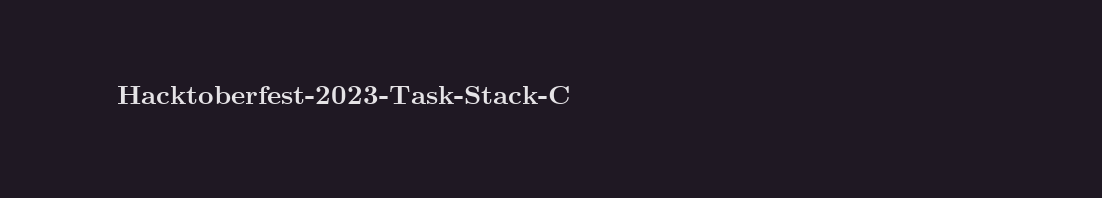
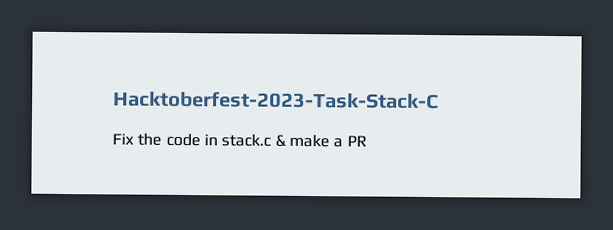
+ Fix the code in stack.c & make a PR

